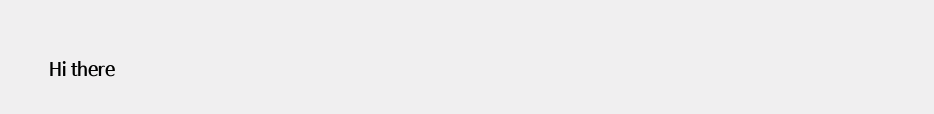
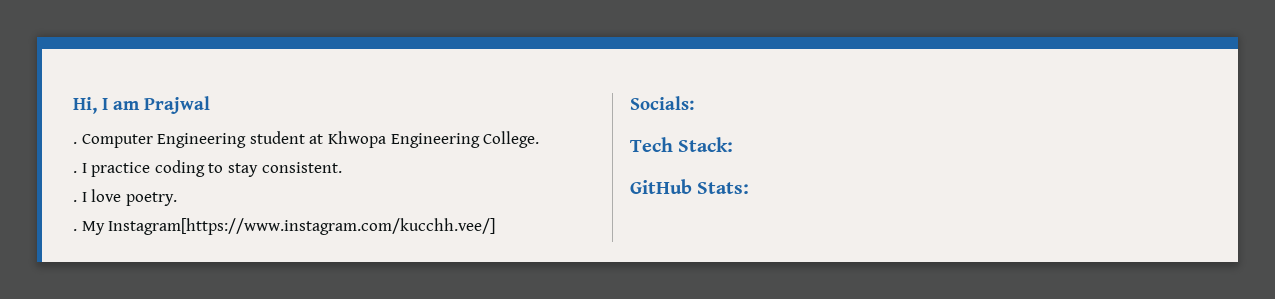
- Hi there
+ Hi, I am Prajwal
+ . Computer Engineering student at Khwopa Engineering College.
+ . I practice coding to stay consistent.
+ . I love poetry.
+ . My Instagram[https://www.instagram.com/kucchh.vee/]
+ Socials:
+ Tech Stack:
+ GitHub Stats:

